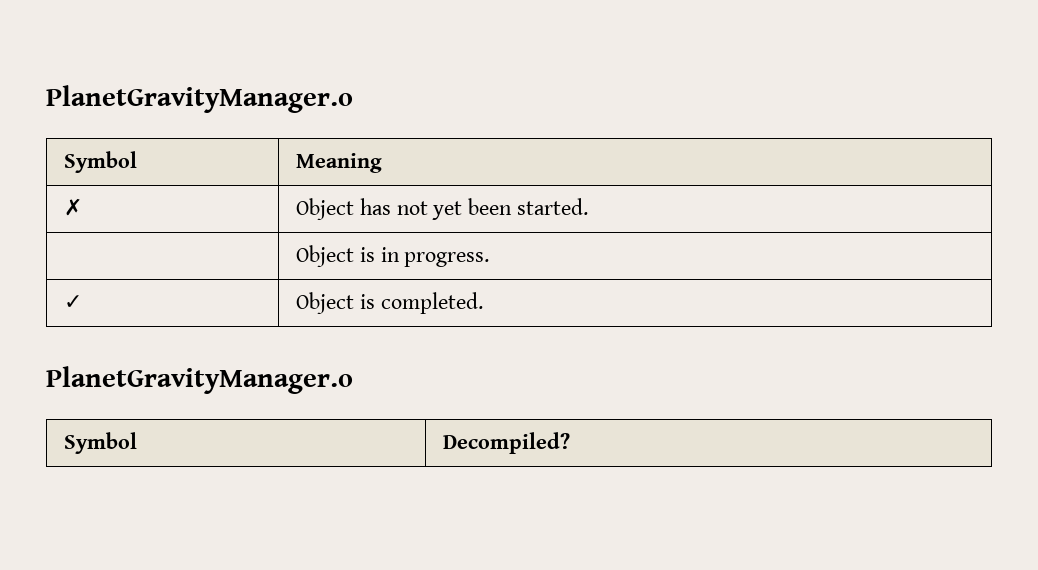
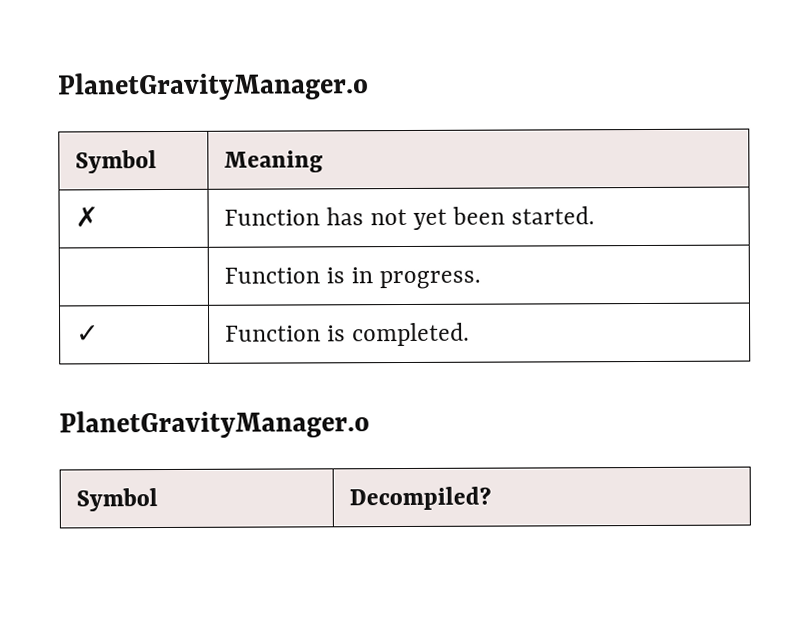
- ✗ | Object has not yet been started.
+ ✗ | Function has not yet been started.
- | Object is in progress.
+ | Function is in progress.
- ✓ | Object is completed.
+ ✓ | Function is completed.

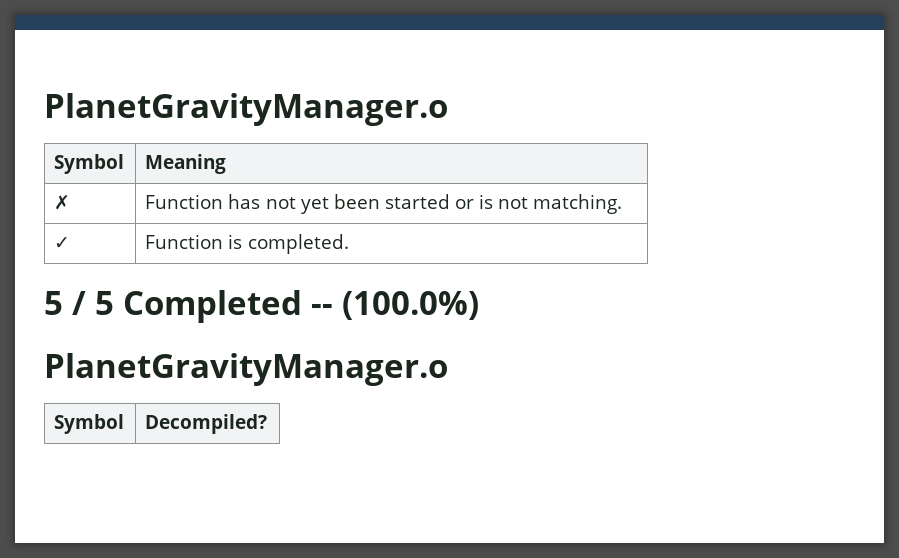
- ✗ | Function has not yet been started.
- | Function is in progress.
+ ✗ | Function has not yet been started or is not matching.
+ 5 / 5 Completed -- (100.0%)

